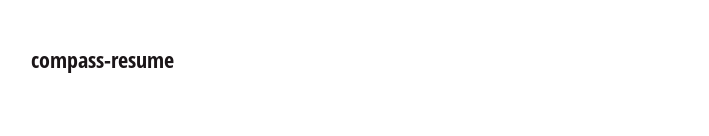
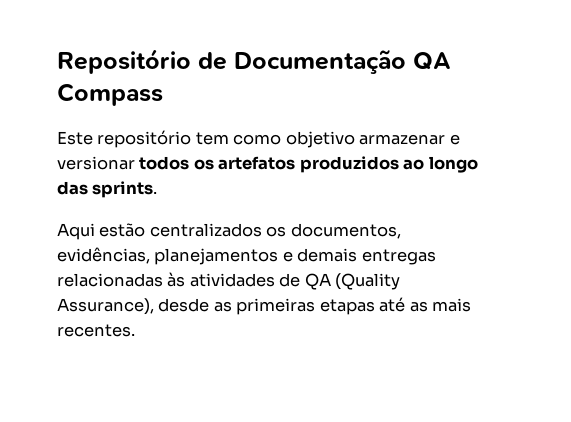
- compass-resume
+ Repositório de Documentação QA Compass
+ Este repositório tem como objetivo armazenar e versionar todos os artefatos produzidos ao longo das sprints.
+ Aqui estão centralizados os documentos, evidências, planejamentos e demais entregas relacionadas às atividades de QA (Quality Assurance), desde as primeiras etapas até as mais recentes.

